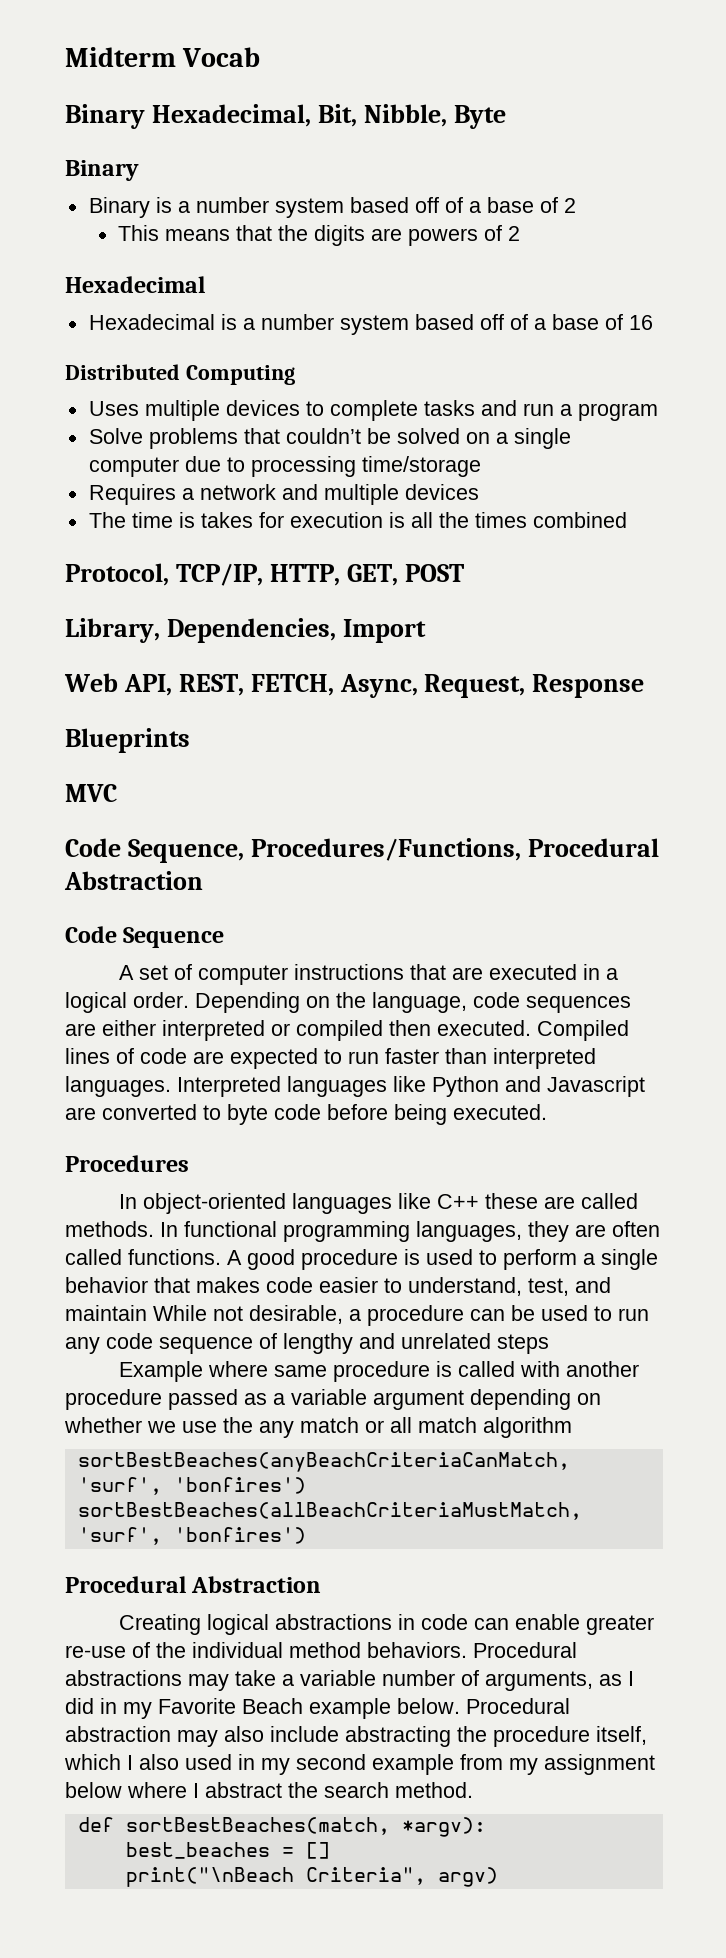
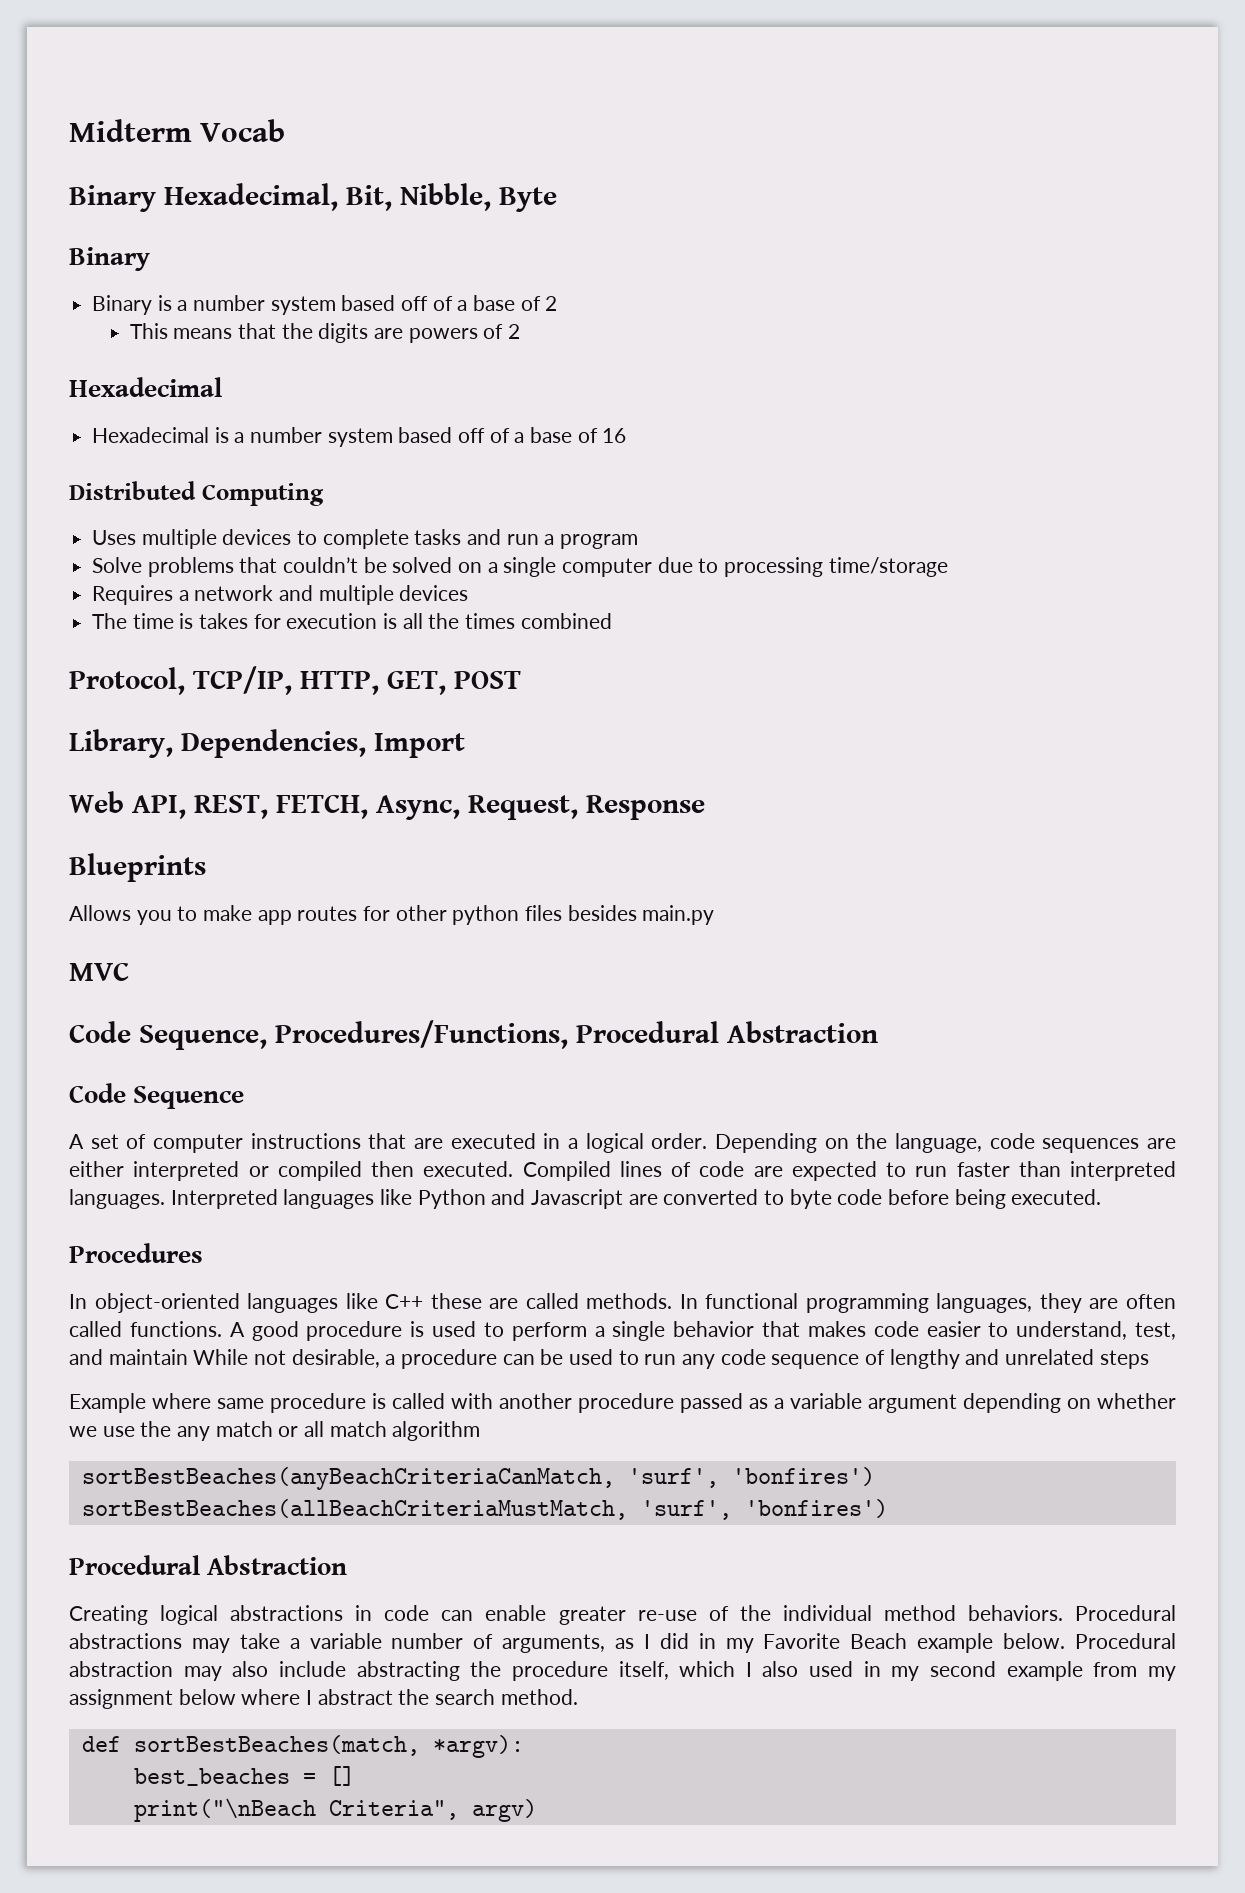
+ Allows you to make app routes for other python files besides main.py

